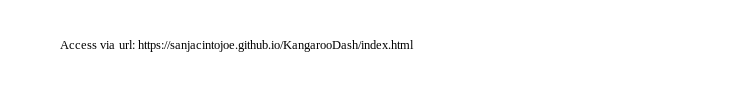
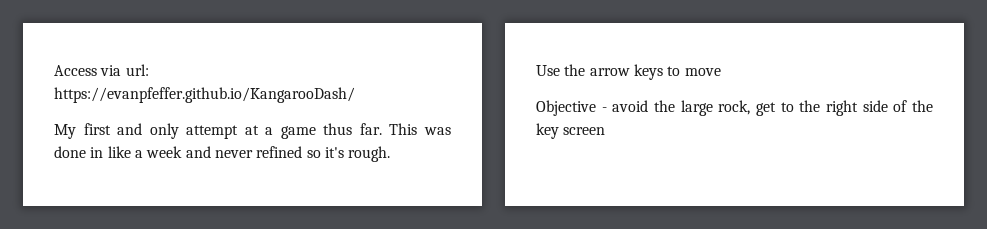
- Access via url: https://sanjacintojoe.github.io/KangarooDash/index.html
+ Access via url: https://evanpfeffer.github.io/KangarooDash/
+ My first and only attempt at a game thus far. This was done in like a week and never refined so it's rough.
+ Use the arrow keys to move
+ Objective - avoid the large rock, get to the right side of the key screen

